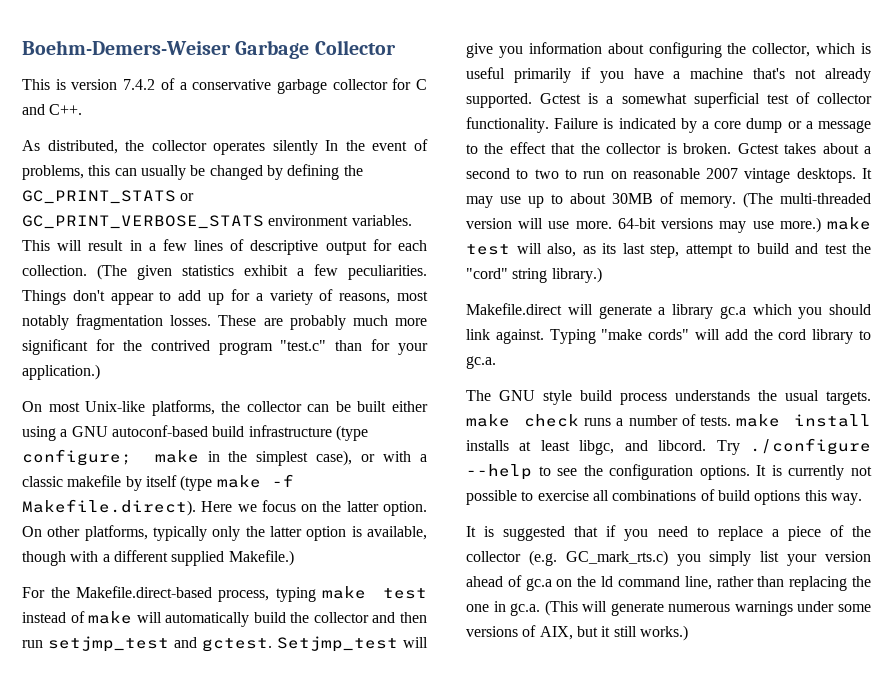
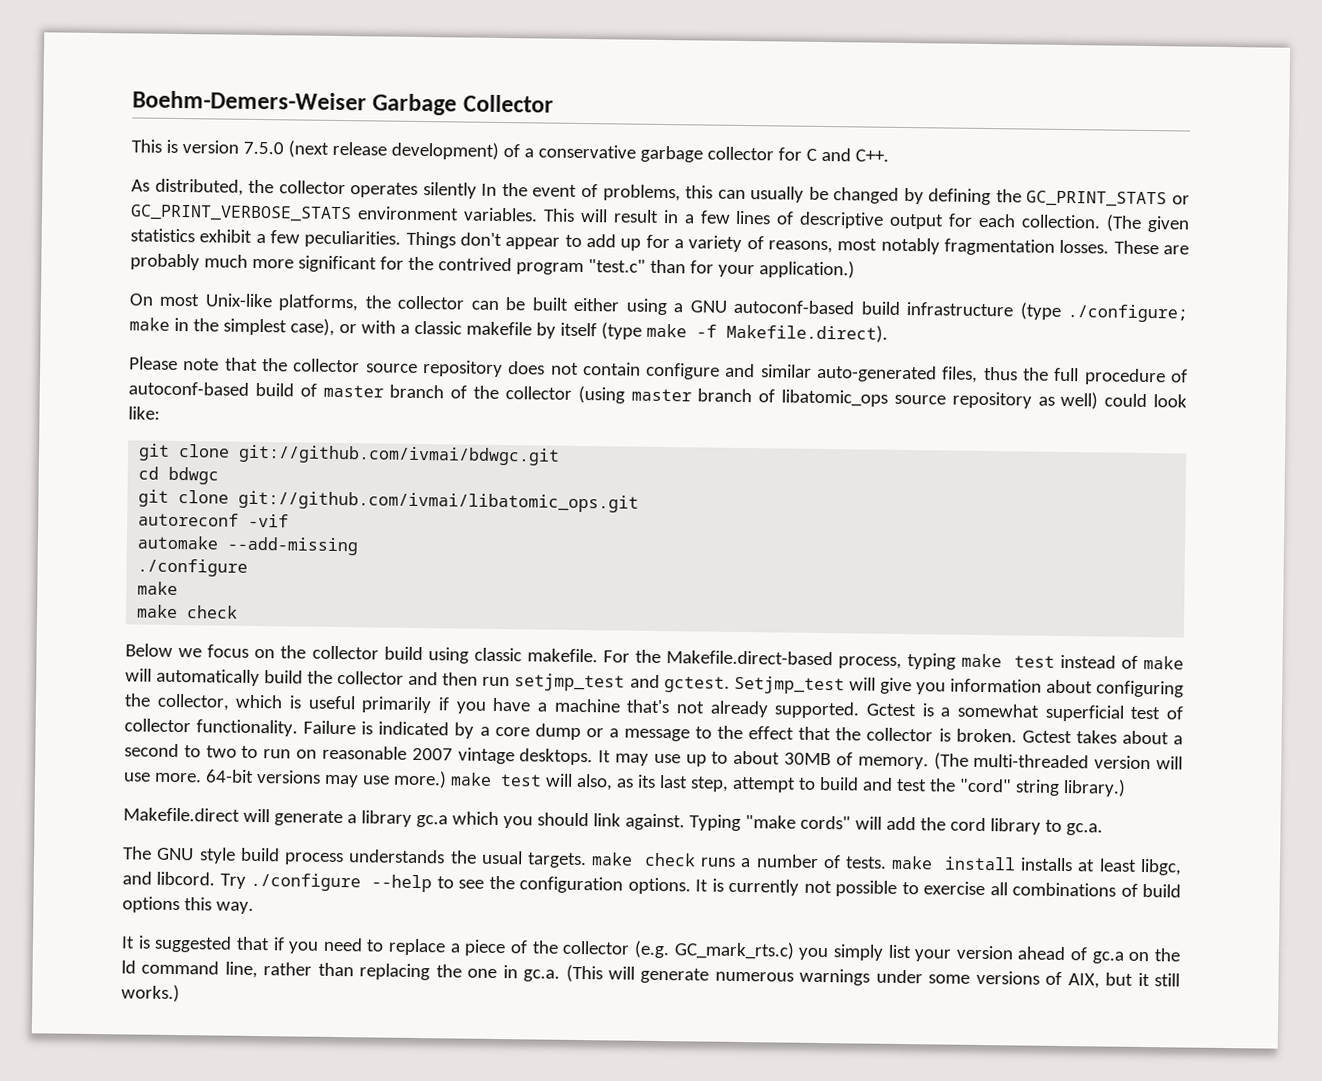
- This is version 7.4.2 of a conservative garbage collector for C and C++.
+ This is version 7.5.0 (next release development) of a conservative garbage collector for C and C++.
- On most Unix-like platforms, the collector can be built either using a GNU autoconf-based build infrastructure (type configure; make in the simplest case), or with a classic makefile by itself (type make -f Makefile.direct). Here we focus on the latter option. On other platforms, typically only the latter option is available, though with a different supplied Makefile.)
- For the Makefile.direct-based process, typing make test instead of make will automatically build the collector and then run setjmp_test and gctest.
+ On most Unix-like platforms, the collector can be built either using a GNU autoconf-based build infrastructure (type ./configure; make in the simplest case), or with a classic makefile by itself (type make -f Makefile.direct).
+ Please note that the collector source repository does not contain configure and similar auto-generated files, thus the full procedure of autoconf-based build of master branch of the collector (using master branch of libatomic_ops source repository as well) could look like:
+ git clone git://github.com/ivmai/bdwgc.git
+ cd bdwgc
+ git clone git://github.com/ivmai/libatomic_ops.git
+ autoreconf -vif
+ automake --add-missing
+ ./configure
+ make
+ make check
+ Below we focus on the collector build using classic makefile. For the Makefile.direct-based process, typing make test instead of make will automatically build the collector and then run setjmp_test and gctest.

